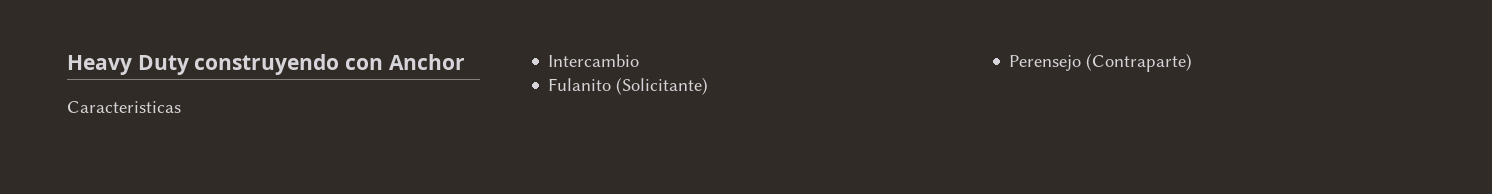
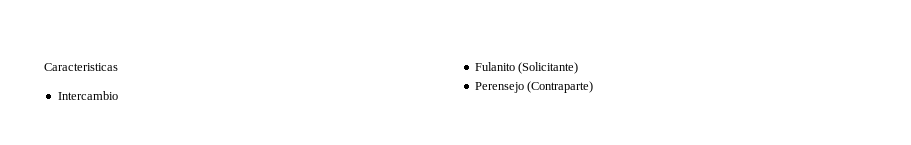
- Heavy Duty construyendo con Anchor

